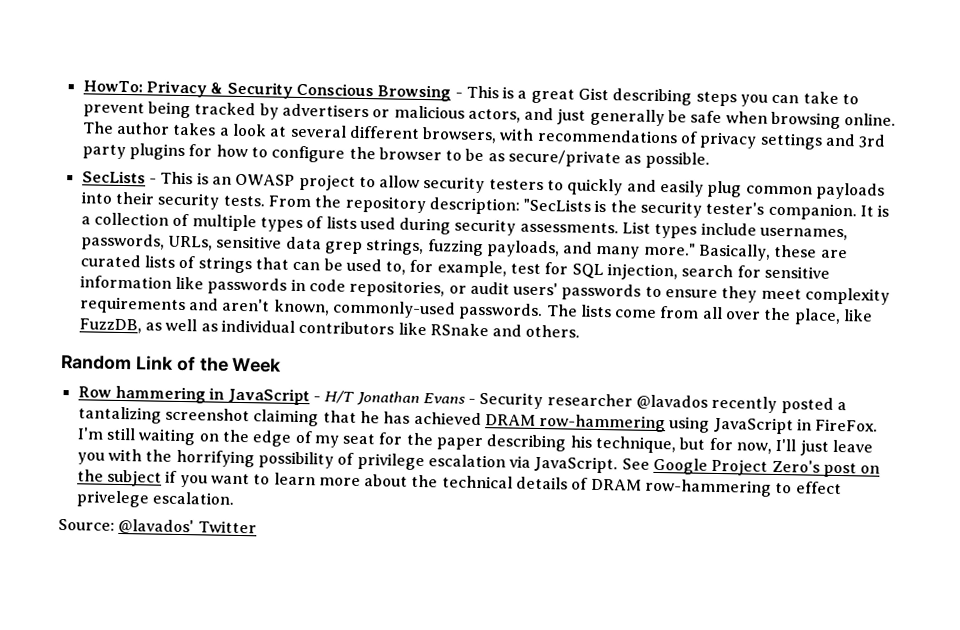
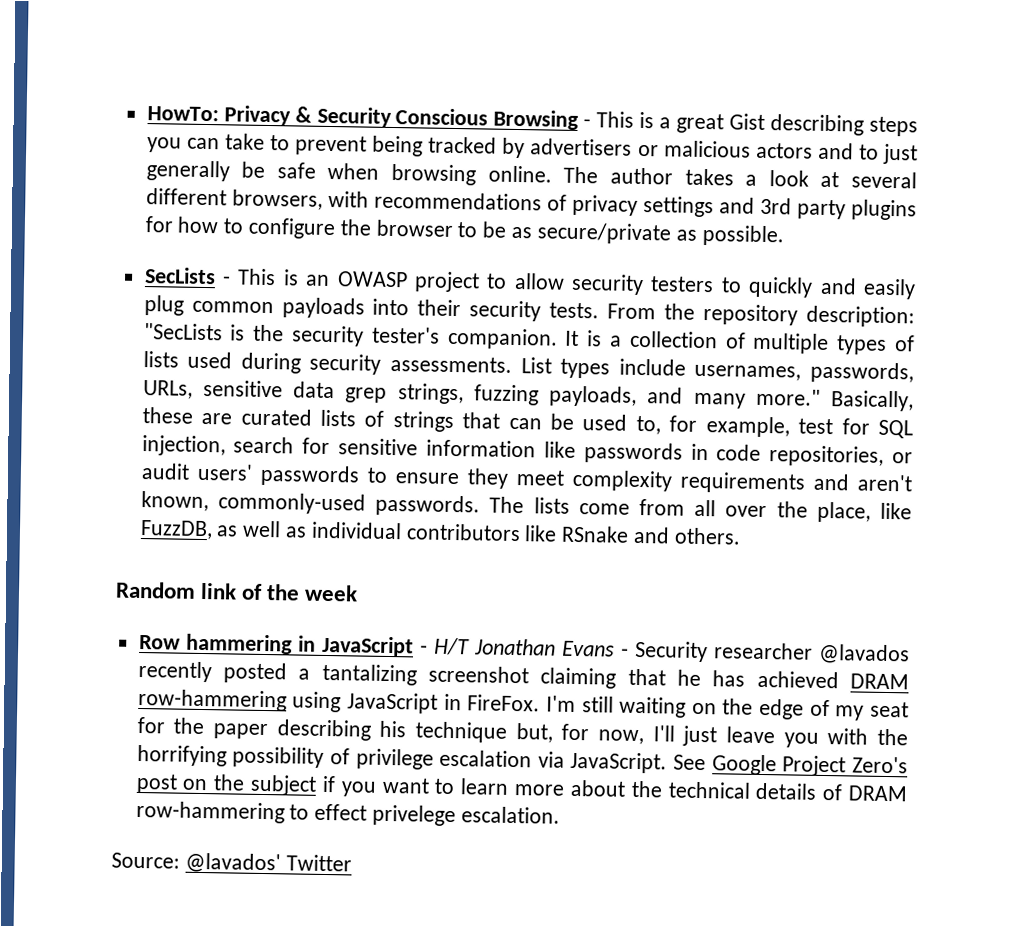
- HowTo: Privacy & Security Conscious Browsing - This is a great Gist describing steps you can take to prevent being tracked by advertisers or malicious actors, and just generally be safe when browsing online.
+ HowTo: Privacy & Security Conscious Browsing - This is a great Gist describing steps you can take to prevent being tracked by advertisers or malicious actors and to just generally be safe when browsing online.
- Random Link of the Week
+ Random link of the week
- I'm still waiting on the edge of my seat for the paper describing his technique, but for now, I'll just leave you with the horrifying possibility of privilege escalation via JavaScript.
+ I'm still waiting on the edge of my seat for the paper describing his technique but, for now, I'll just leave you with the horrifying possibility of privilege escalation via JavaScript.

